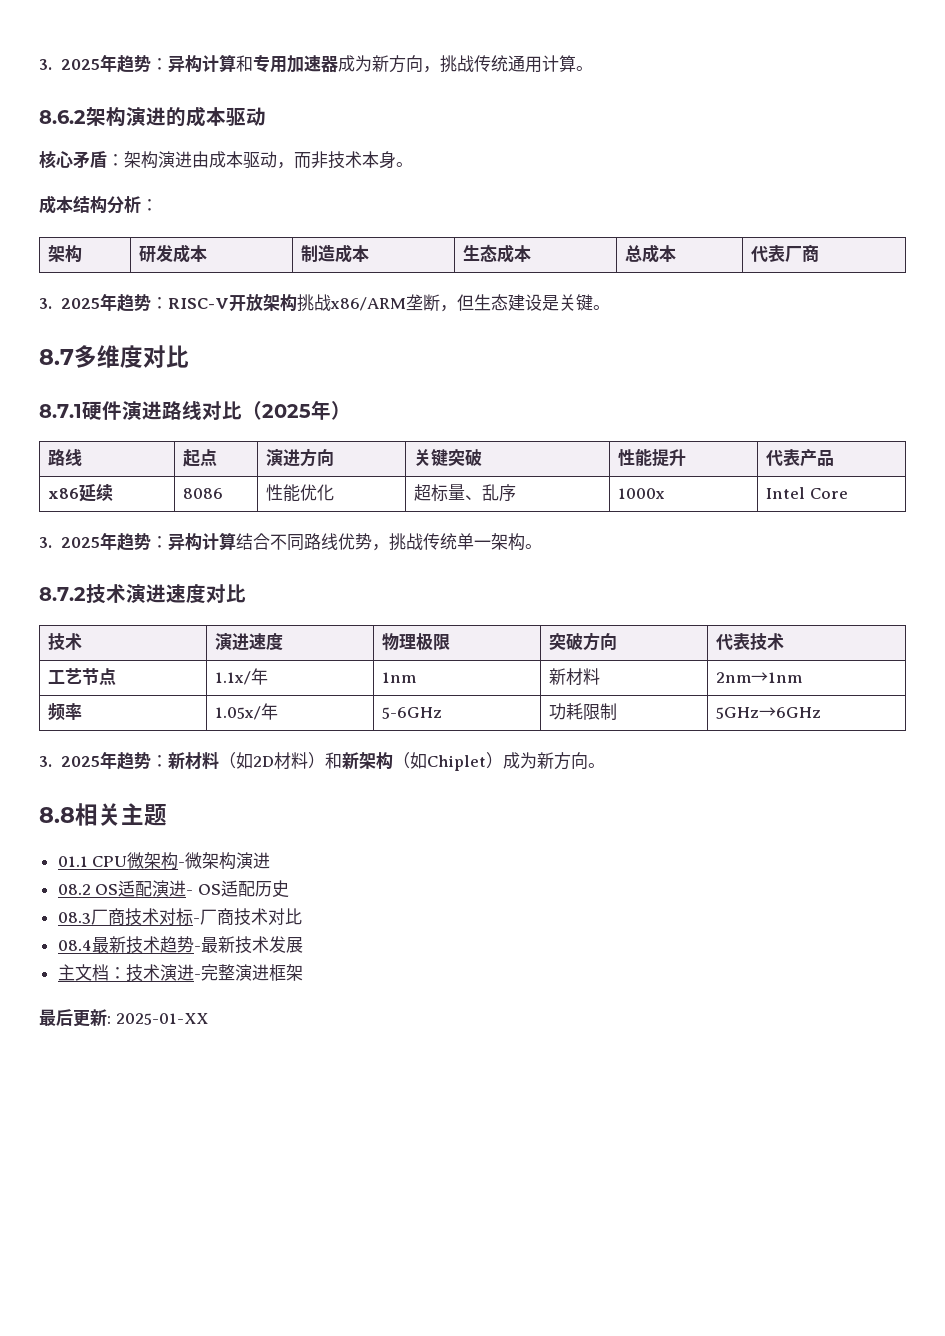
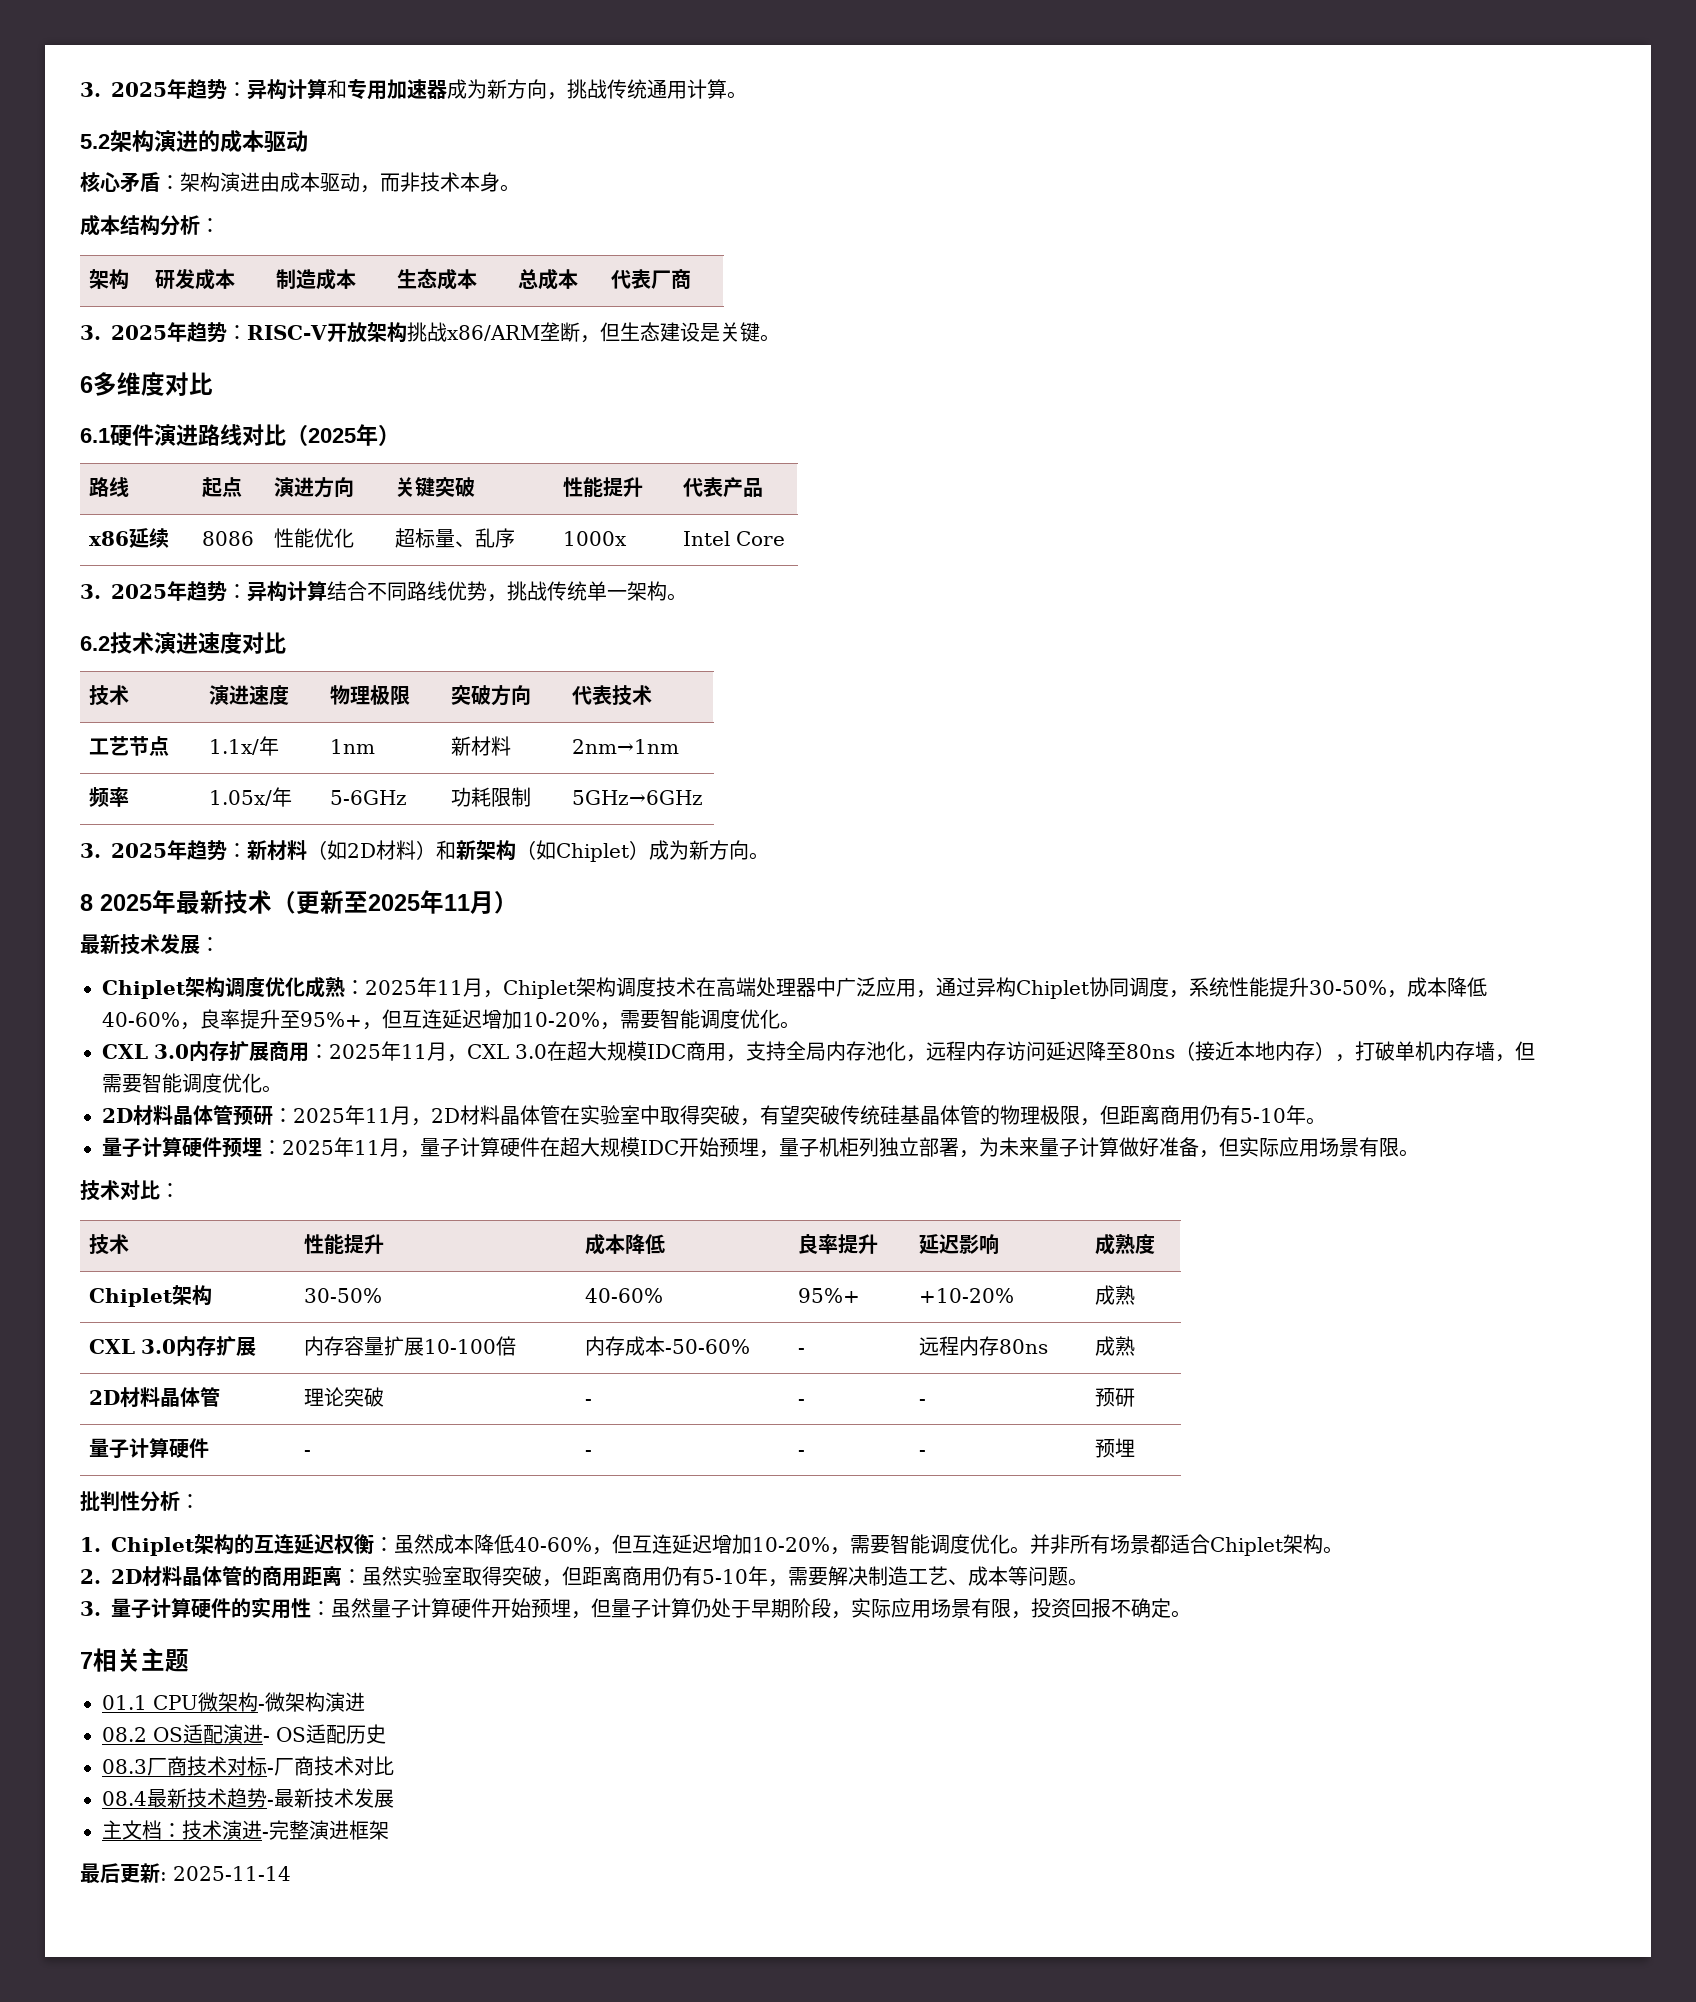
- 8.6.2架构演进的成本驱动
+ 5.2架构演进的成本驱动
- 8.7多维度对比
+ 6多维度对比
- 8.7.1硬件演进路线对比（2025年）
+ 6.1硬件演进路线对比（2025年）
- 8.7.2技术演进速度对比
+ 6.2技术演进速度对比
- 8.8相关主题
+ 8 2025年最新技术（更新至2025年11月）
+ 最新技术发展：
+ Chiplet架构调度优化成熟：2025年11月，Chiplet架构调度技术在高端处理器中广泛应用，通过异构Chiplet协同调度，系统性能提升30-50%，成本降低40-60%，良率提升至95%+，但互连延迟增加10-20%，需要智能调度优化。
+ CXL 3.0内存扩展商用：2025年11月，CXL 3.0在超大规模IDC商用，支持全局内存池化，远程内存访问延迟降至80ns（接近本地内存），打破单机内存墙，但需要智能调度优化。
+ 2D材料晶体管预研：2025年11月，2D材料晶体管在实验室中取得突破，有望突破传统硅基晶体管的物理极限，但距离商用仍有5-10年。
+ 量子计算硬件预埋：2025年11月，量子计算硬件在超大规模IDC开始预埋，量子机柜列独立部署，为未来量子计算做好准备，但实际应用场景有限。
+ 技术对比：
+ 技术 | 性能提升 | 成本降低 | 良率提升 | 延迟影响 | 成熟度
+ Chiplet架构 | 30-50% | 40-60% | 95%+ | +10-20% | 成熟
+ CXL 3.0内存扩展 | 内存容量扩展10-100倍 | 内存成本-50-60% | - | 远程内存80ns | 成熟
+ 2D材料晶体管 | 理论突破 | - | - | - | 预研
+ 量子计算硬件 | - | - | - | - | 预埋
+ 批判性分析：
+ 1. Chiplet架构的互连延迟权衡：虽然成本降低40-60%，但互连延迟增加10-20%，需要智能调度优化。并非所有场景都适合Chiplet架构。
+ 2. 2D材料晶体管的商用距离：虽然实验室取得突破，但距离商用仍有5-10年，需要解决制造工艺、成本等问题。
+ 3.量子计算硬件的实用性：虽然量子计算硬件开始预埋，但量子计算仍处于早期阶段，实际应用场景有限，投资回报不确定。
+ 7相关主题
- 最后更新: 2025-01-XX
+ 最后更新: 2025-11-14

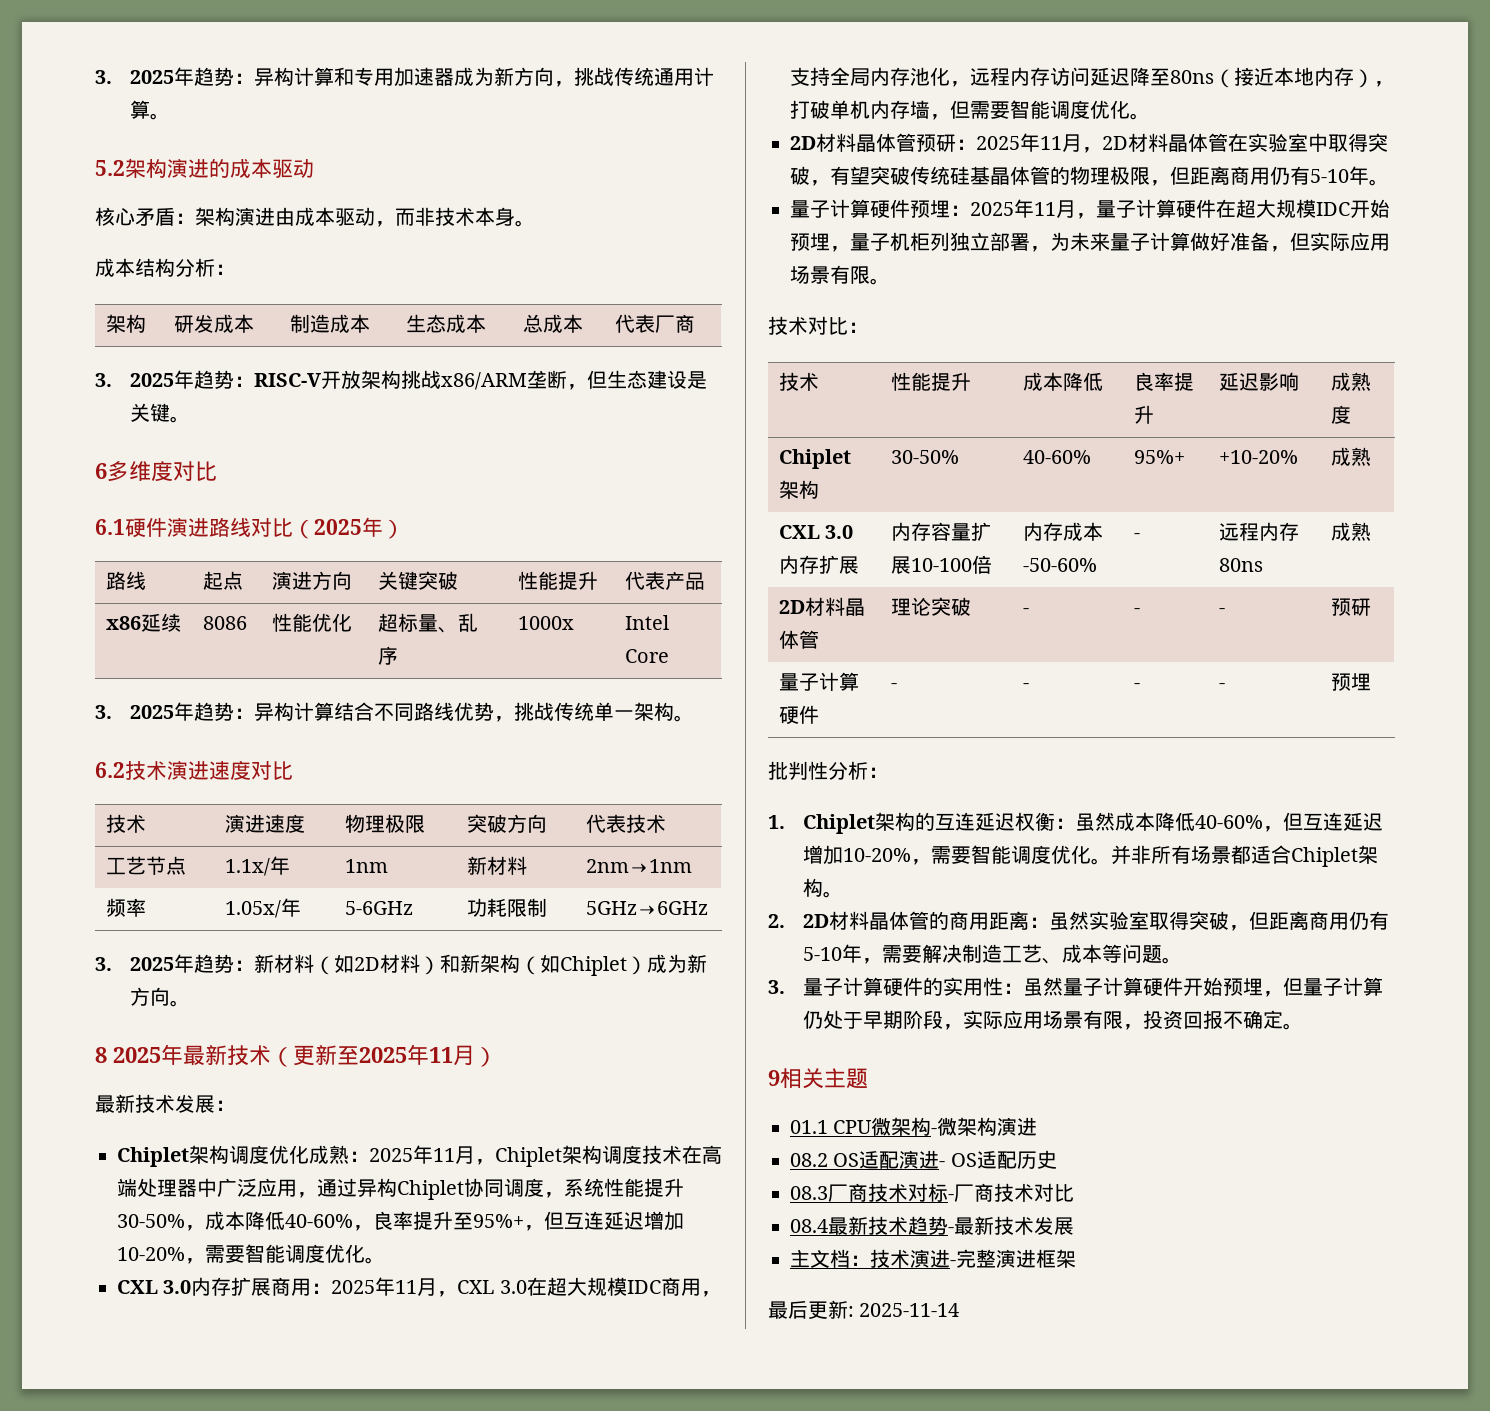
- 7相关主题
+ 9相关主题

